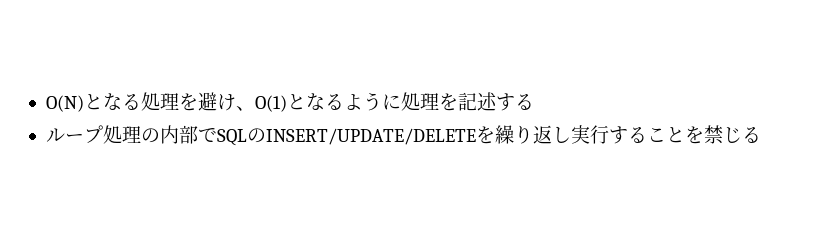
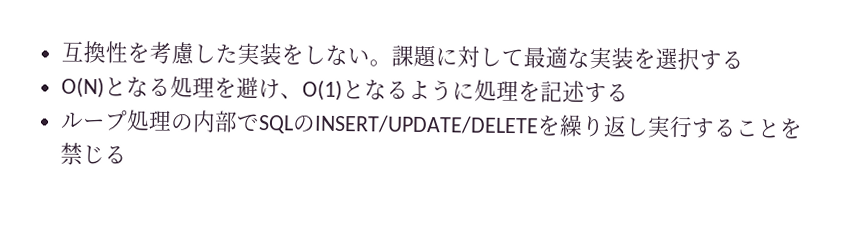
+ 互換性を考慮した実装をしない。課題に対して最適な実装を選択する

